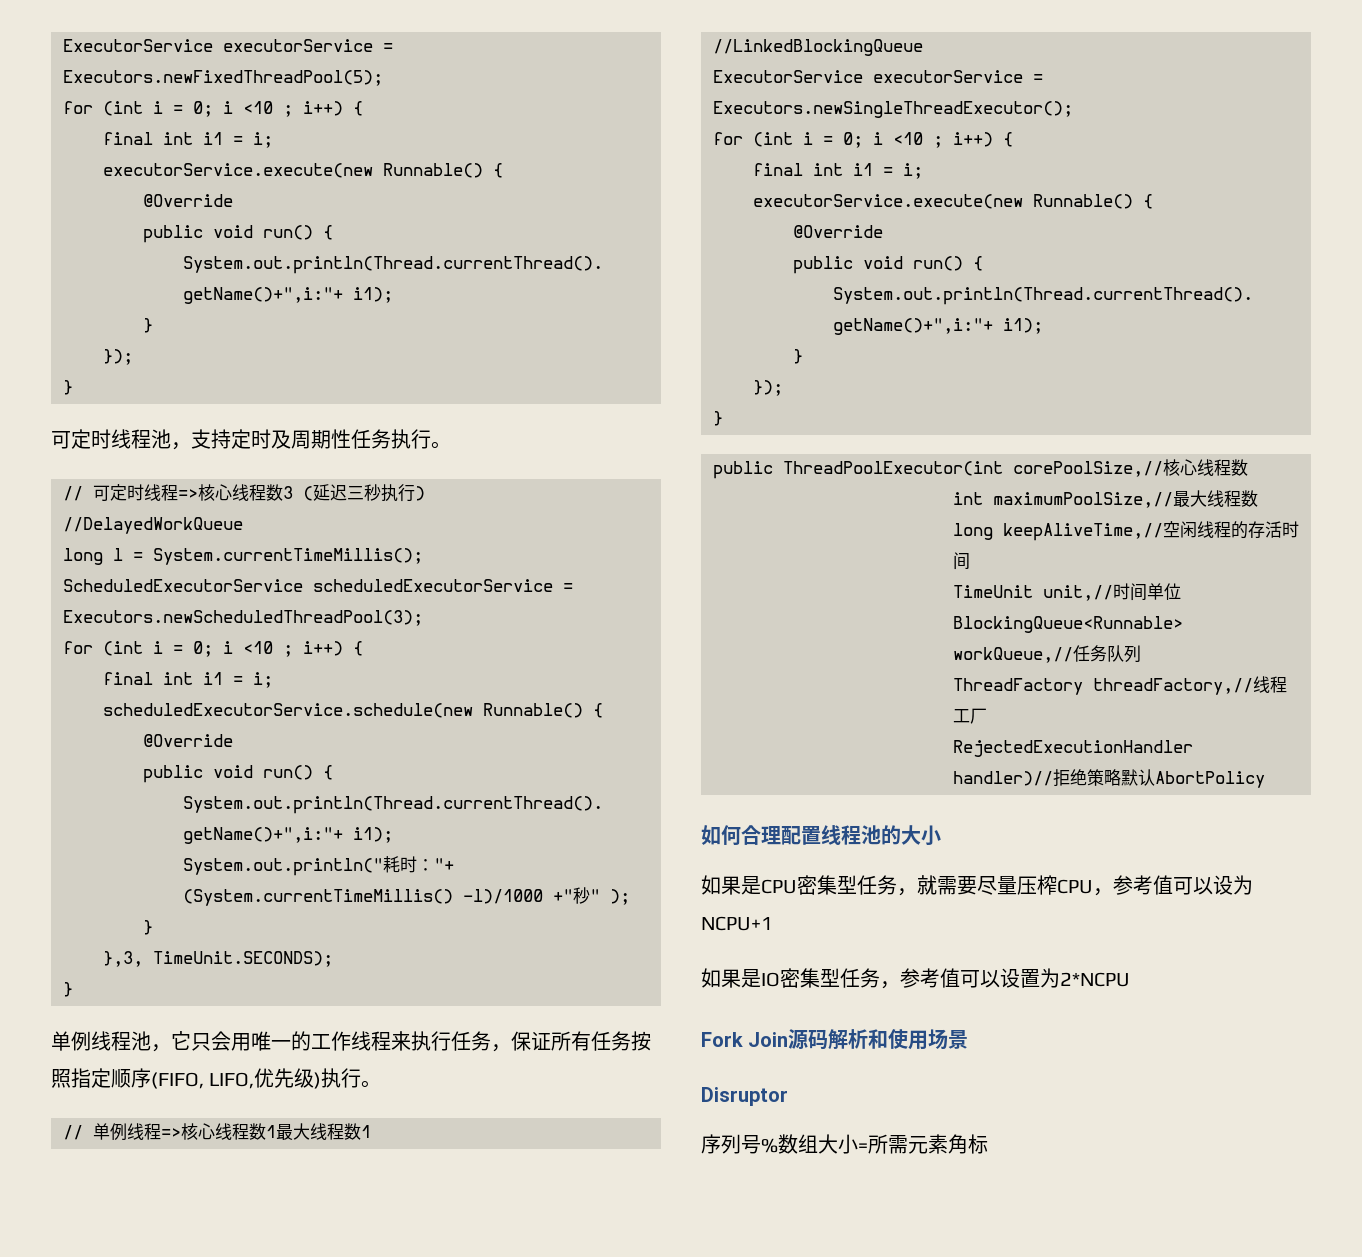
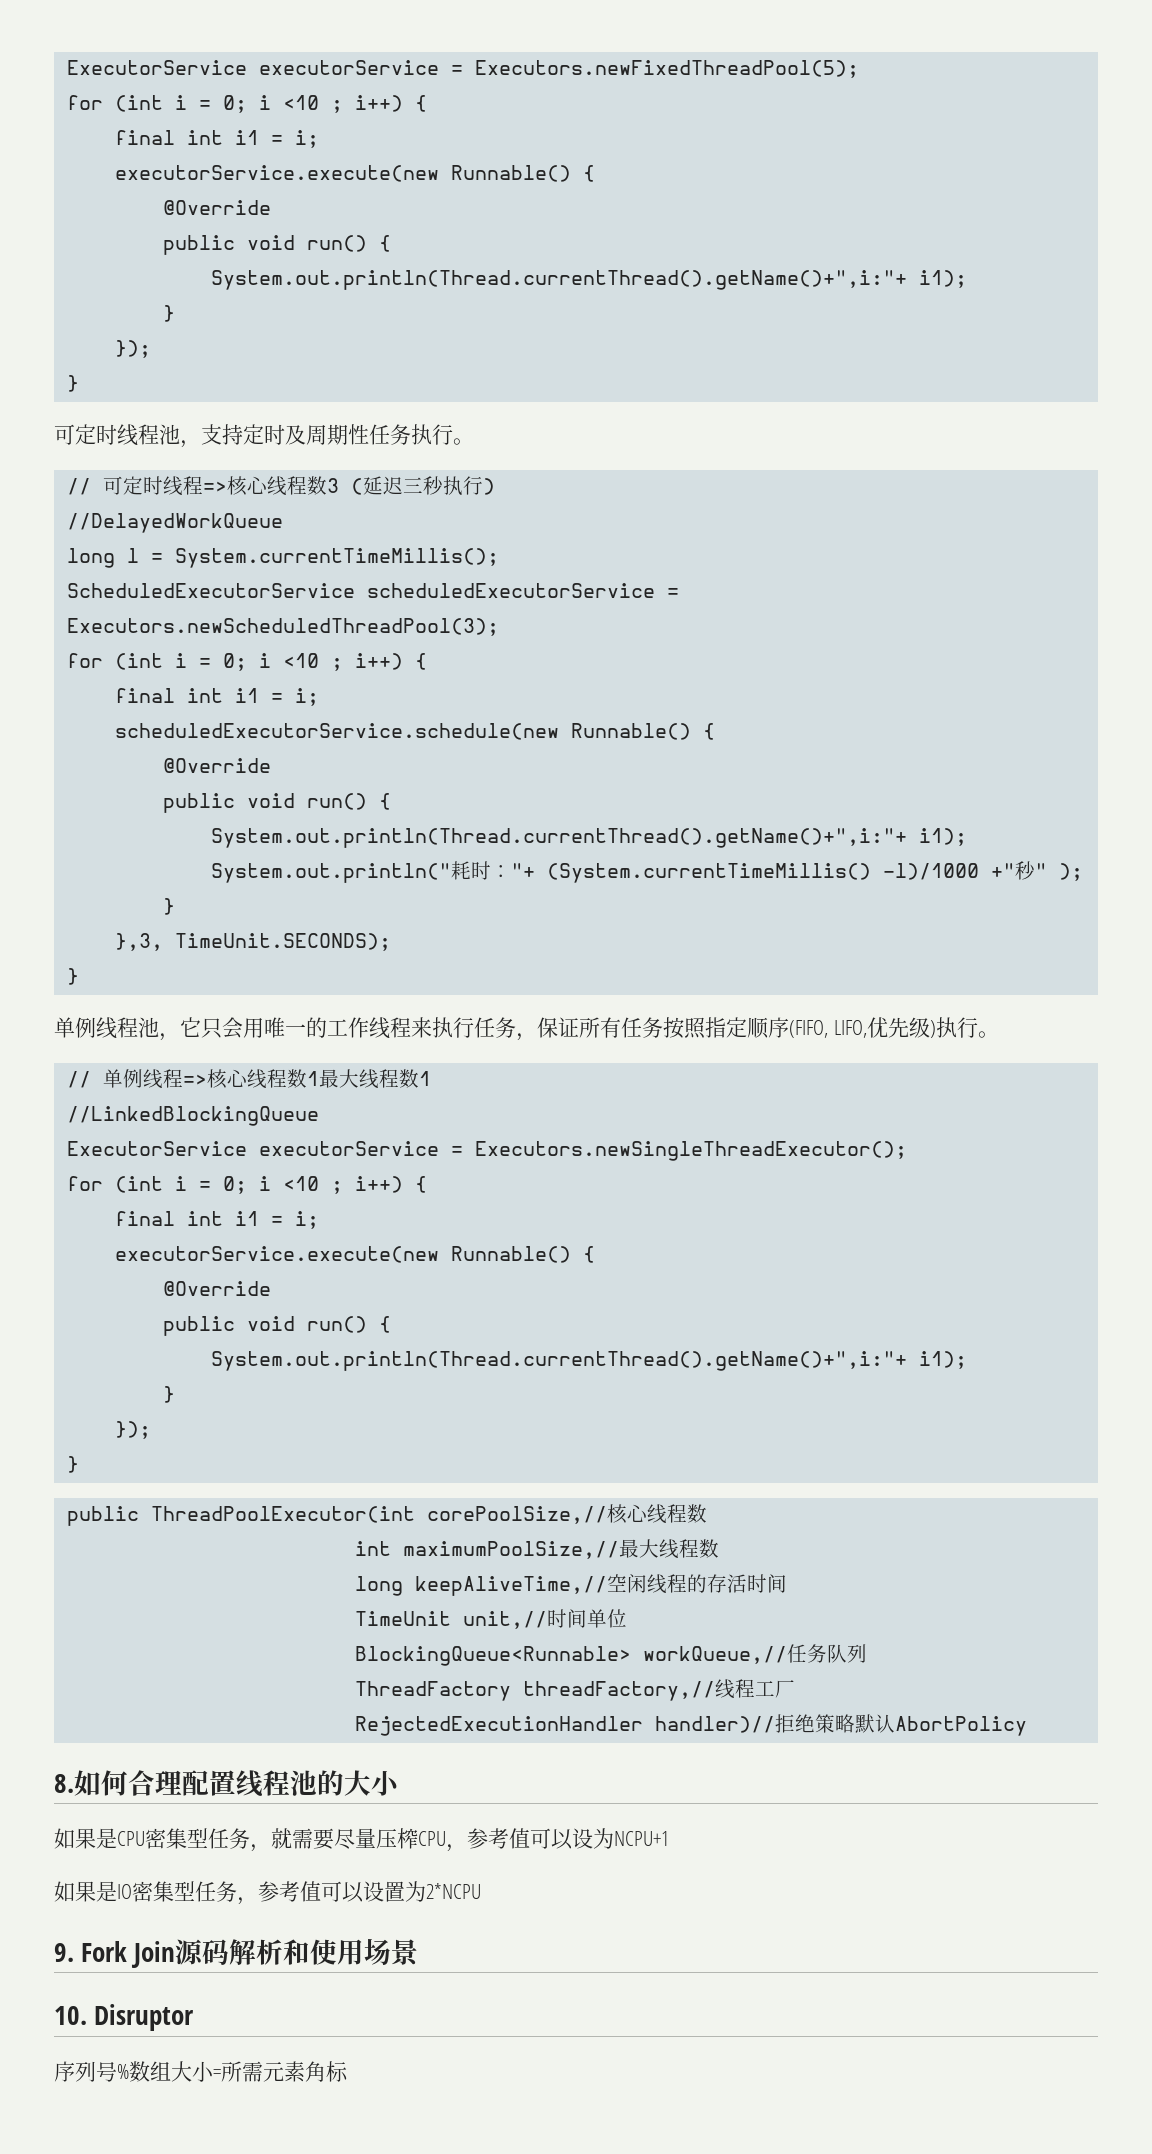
- 如何合理配置线程池的大小
+ 8.如何合理配置线程池的大小
- Fork Join源码解析和使用场景
+ 9. Fork Join源码解析和使用场景
- Disruptor
+ 10. Disruptor

